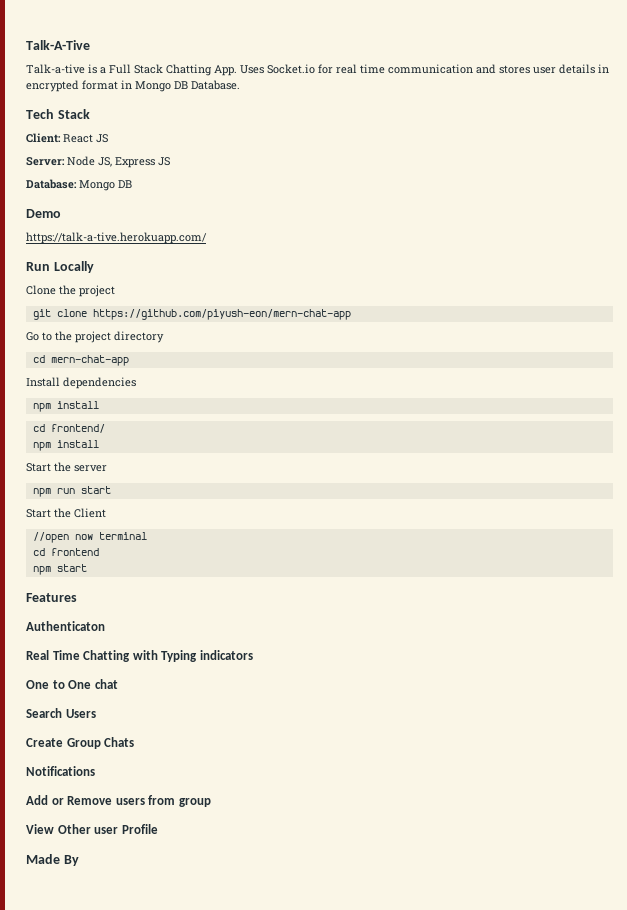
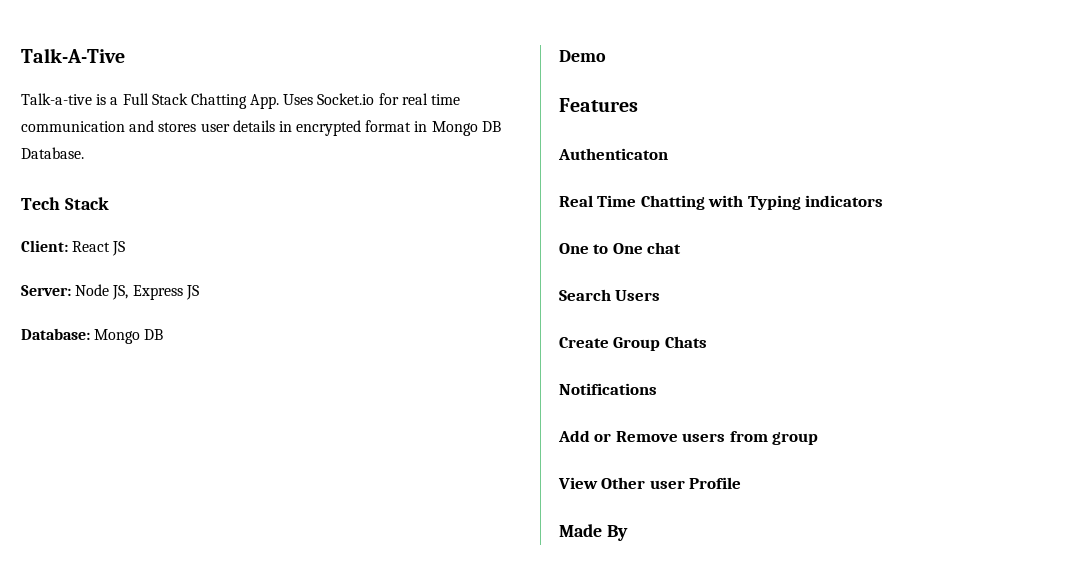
- https://talk-a-tive.herokuapp.com/
- Run Locally
- Clone the project
- git clone https://github.com/piyush-eon/mern-chat-app
- Go to the project directory
- cd mern-chat-app
- Install dependencies
- npm install
- cd frontend/
- npm install
- Start the server
- npm run start
- Start the Client
- //open now terminal
- cd frontend
- npm start

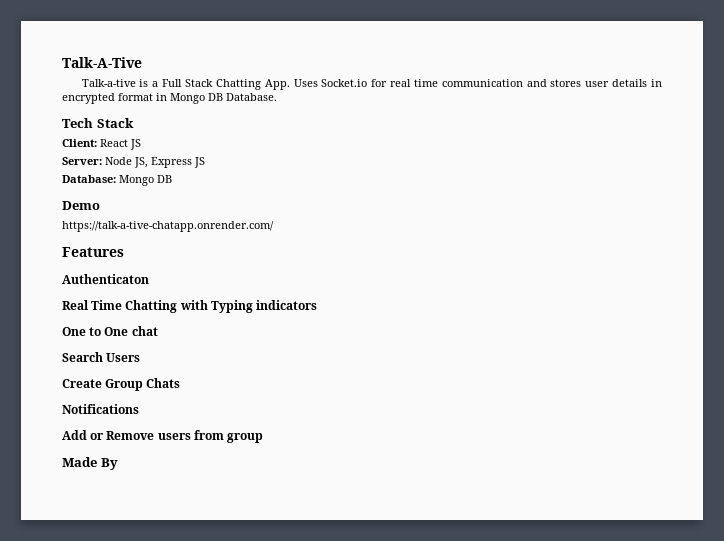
+ https://talk-a-tive-chatapp.onrender.com/
- View Other user Profile

